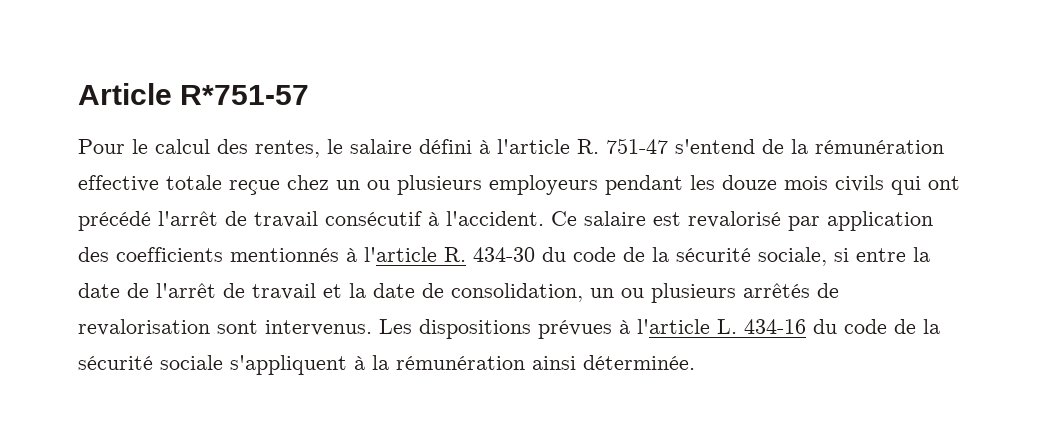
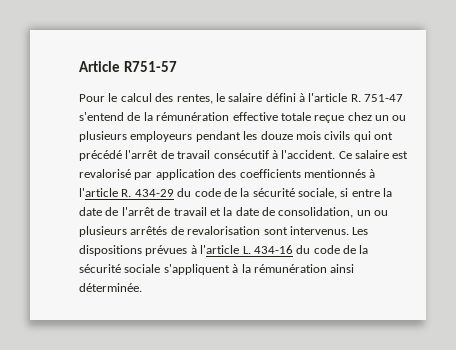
- Article R*751-57
+ Article R751-57
- Ce salaire est revalorisé par application des coefficients mentionnés à l'article R. 434-30 du code de la sécurité sociale, si entre la date de l'arrêt de travail et la date de consolidation, un ou plusieurs arrêtés de revalorisation sont intervenus.
+ Ce salaire est revalorisé par application des coefficients mentionnés à l'article R. 434-29 du code de la sécurité sociale, si entre la date de l'arrêt de travail et la date de consolidation, un ou plusieurs arrêtés de revalorisation sont intervenus.

